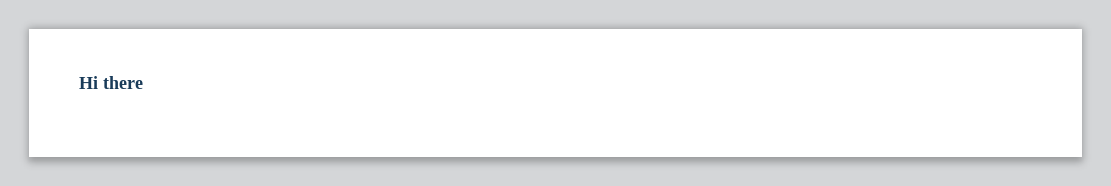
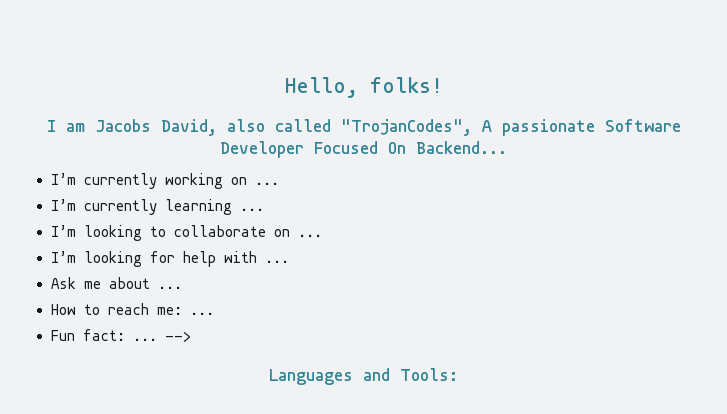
- Hi there
+ Hello, folks!
+ I am Jacobs David, also called "TrojanCodes", A passionate Software Developer Focused On Backend...
+ I’m currently working on ...
+ I’m currently learning ...
+ I’m looking to collaborate on ...
+ I’m looking for help with ...
+ Ask me about ...
+ How to reach me: ...
+ Fun fact: ... -->
+ Languages and Tools:

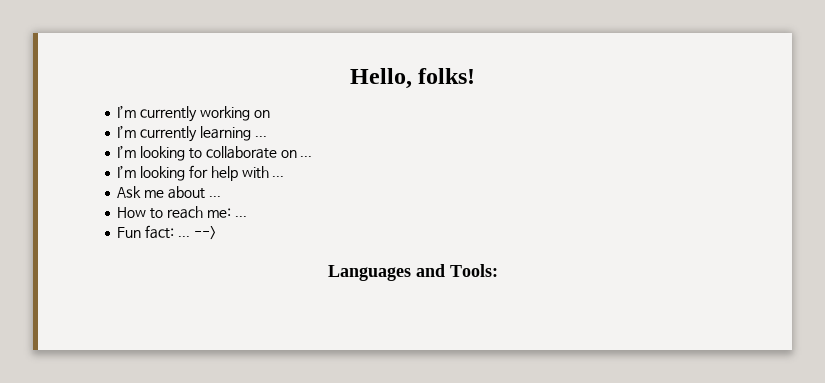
- I am Jacobs David, also called "TrojanCodes", A passionate Software Developer Focused On Backend...
- I’m currently working on ...
+ I’m currently working on

